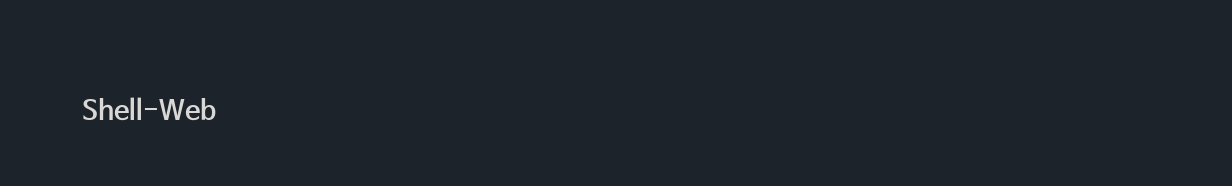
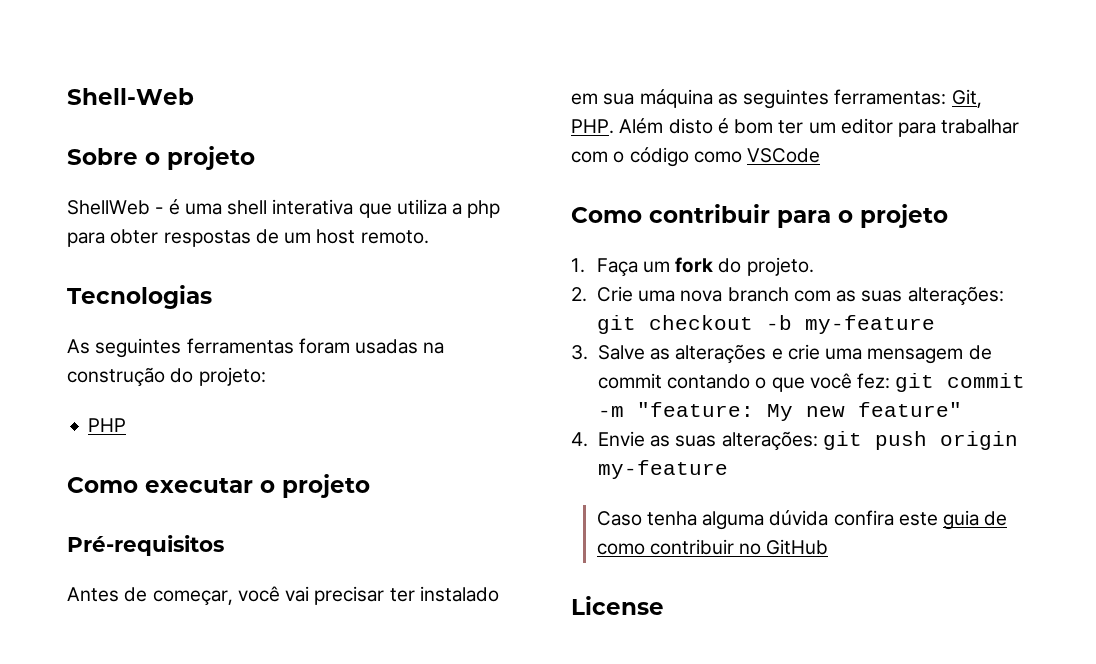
+ Sobre o projeto
+ ShellWeb - é uma shell interativa que utiliza a php para obter respostas de um host remoto.
+ Tecnologias
+ As seguintes ferramentas foram usadas na construção do projeto:
+ PHP
+ Como executar o projeto
+ Pré-requisitos
+ Antes de começar, você vai precisar ter instalado em sua máquina as seguintes ferramentas: Git, PHP. Além disto é bom ter um editor para trabalhar com o código como VSCode
+ Como contribuir para o projeto
+ 1. Faça um fork do projeto.
+ 2. Crie uma nova branch com as suas alterações: git checkout -b my-feature
+ 3. Salve as alterações e crie uma mensagem de commit contando o que você fez: git commit -m "feature: My new feature"
+ 4. Envie as suas alterações: git push origin my-feature
+ Caso tenha alguma dúvida confira este guia de como contribuir no GitHub
+ License

